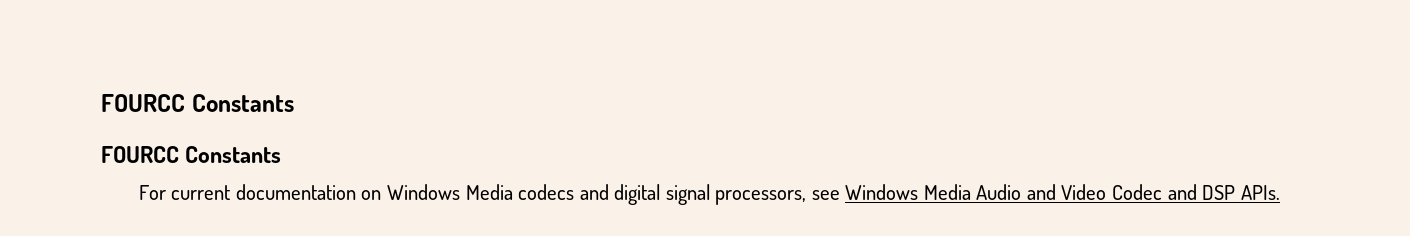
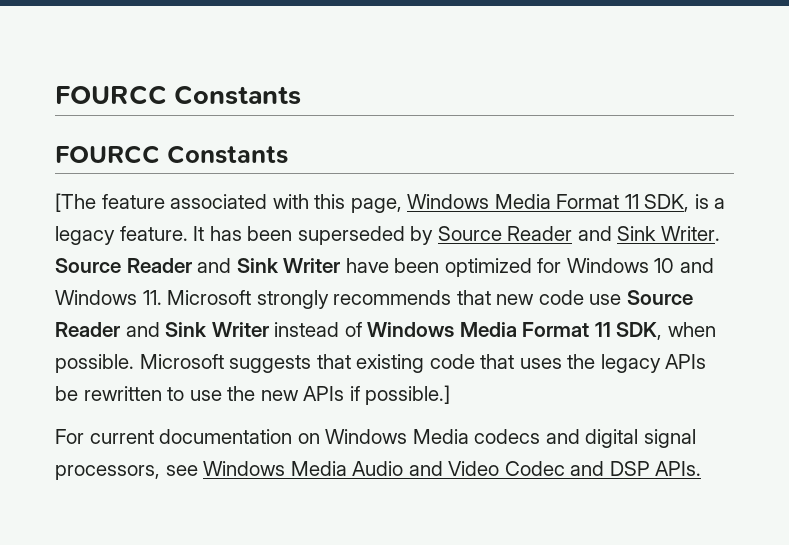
+ [The feature associated with this page, Windows Media Format 11 SDK, is a legacy feature. It has been superseded by Source Reader and Sink Writer. Source Reader and Sink Writer have been optimized for Windows 10 and Windows 11. Microsoft strongly recommends that new code use Source Reader and Sink Writer instead of Windows Media Format 11 SDK, when possible. Microsoft suggests that existing code that uses the legacy APIs be rewritten to use the new APIs if possible.]

